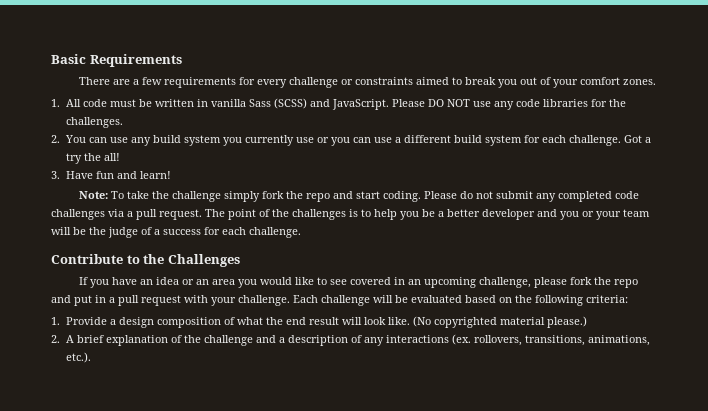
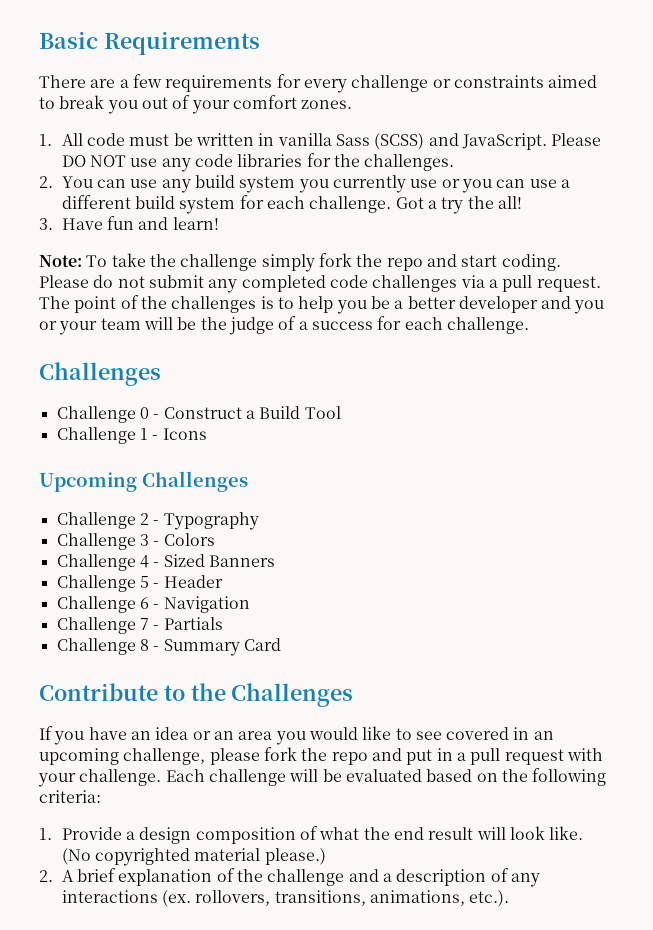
  The point of the challenges is to help you be a better developer and you or your team will be the judge of a success for each challenge.
+ Challenges
+ Challenge 0 - Construct a Build Tool
+ Challenge 1 - Icons
+ Upcoming Challenges
+ Challenge 2 - Typography
+ Challenge 3 - Colors
+ Challenge 4 - Sized Banners
+ Challenge 5 - Header
+ Challenge 6 - Navigation
+ Challenge 7 - Partials
+ Challenge 8 - Summary Card

